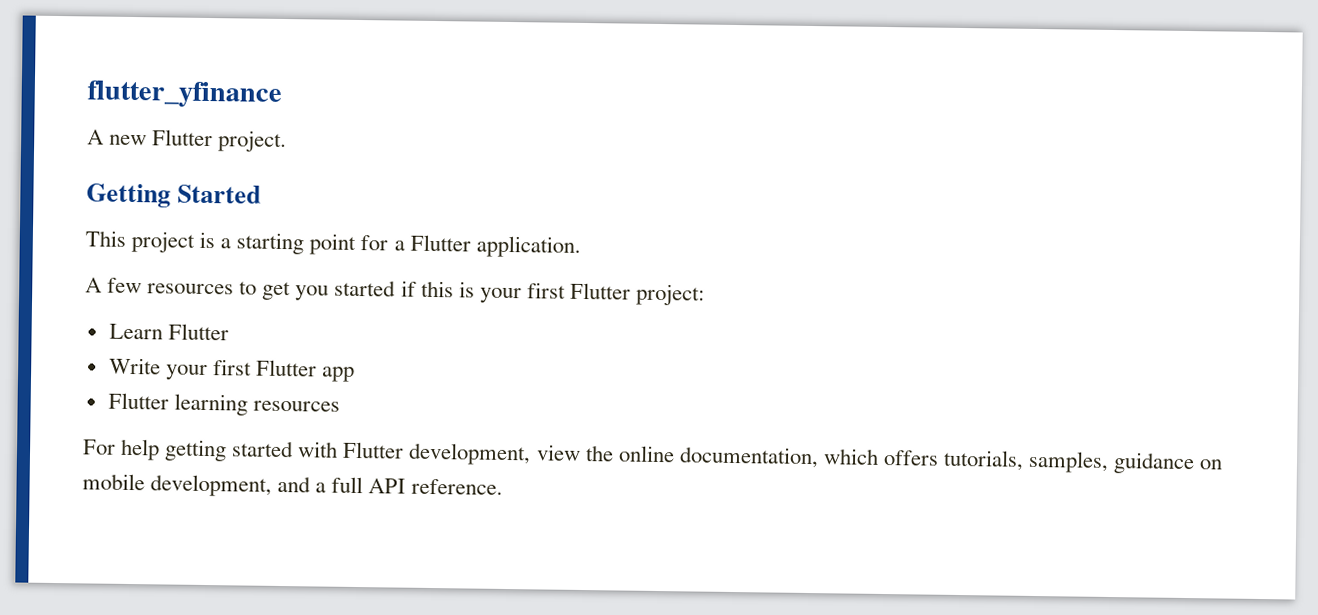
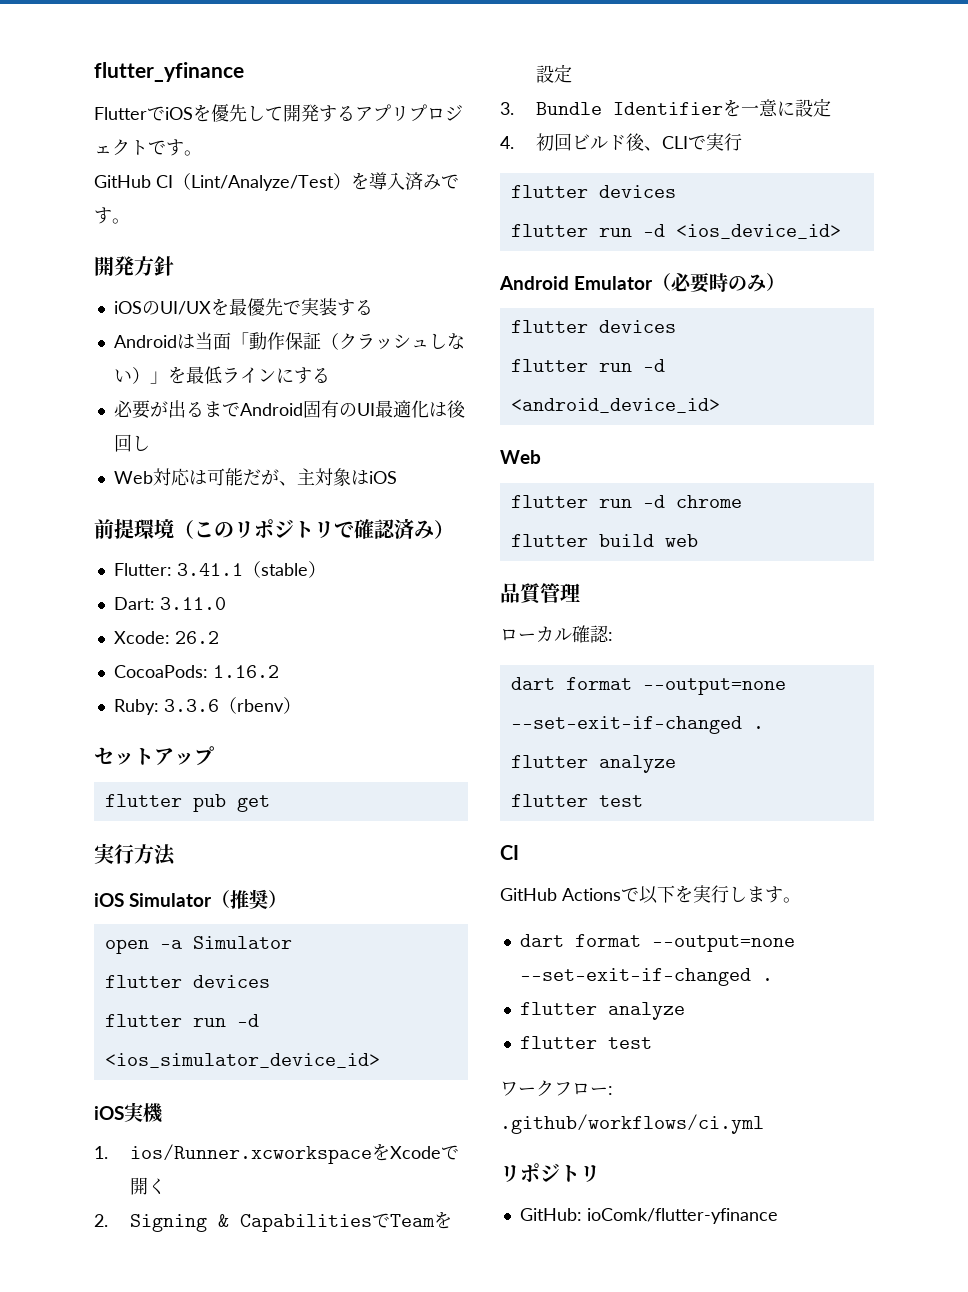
- A new Flutter project.
- Getting Started
- This project is a starting point for a Flutter application.
- A few resources to get you started if this is your first Flutter project:
- Learn Flutter
- Write your first Flutter app
- Flutter learning resources
- For help getting started with Flutter development, view the online documentation, which offers tutorials, samples, guidance on mobile development, and a full API reference.
+ FlutterでiOSを優先して開発するアプリプロジェクトです。
+ GitHub CI（Lint/Analyze/Test）を導入済みです。
+ 開発方針
+ iOSのUI/UXを最優先で実装する
+ Androidは当面「動作保証（クラッシュしない）」を最低ラインにする
+ 必要が出るまでAndroid固有のUI最適化は後回し
+ Web対応は可能だが、主対象はiOS
+ 前提環境（このリポジトリで確認済み）
+ Flutter: 3.41.1（stable）
+ Dart: 3.11.0
+ Xcode: 26.2
+ CocoaPods: 1.16.2
+ Ruby: 3.3.6（rbenv）
+ セットアップ
+ flutter pub get
+ 実行方法
+ iOS Simulator（推奨）
+ open -a Simulator
+ flutter devices
+ flutter run -d <ios_simulator_device_id>
+ iOS実機
+ 1. ios/Runner.xcworkspaceをXcodeで開く
+ 2. Signing & CapabilitiesでTeamを設定
+ 3. Bundle Identifierを一意に設定
+ 4.初回ビルド後、CLIで実行
+ flutter devices
+ flutter run -d <ios_device_id>
+ Android Emulator（必要時のみ）
+ flutter devices
+ flutter run -d <android_device_id>
+ Web
+ flutter run -d chrome
+ flutter build web
+ 品質管理
+ ローカル確認:
+ dart format --output=none --set-exit-if-changed .
+ flutter analyze
+ flutter test
+ CI
+ GitHub Actionsで以下を実行します。
+ dart format --output=none --set-exit-if-changed .
+ flutter analyze
+ flutter test
+ ワークフロー: .github/workflows/ci.yml
+ リポジトリ
+ GitHub: ioComk/flutter-yfinance

